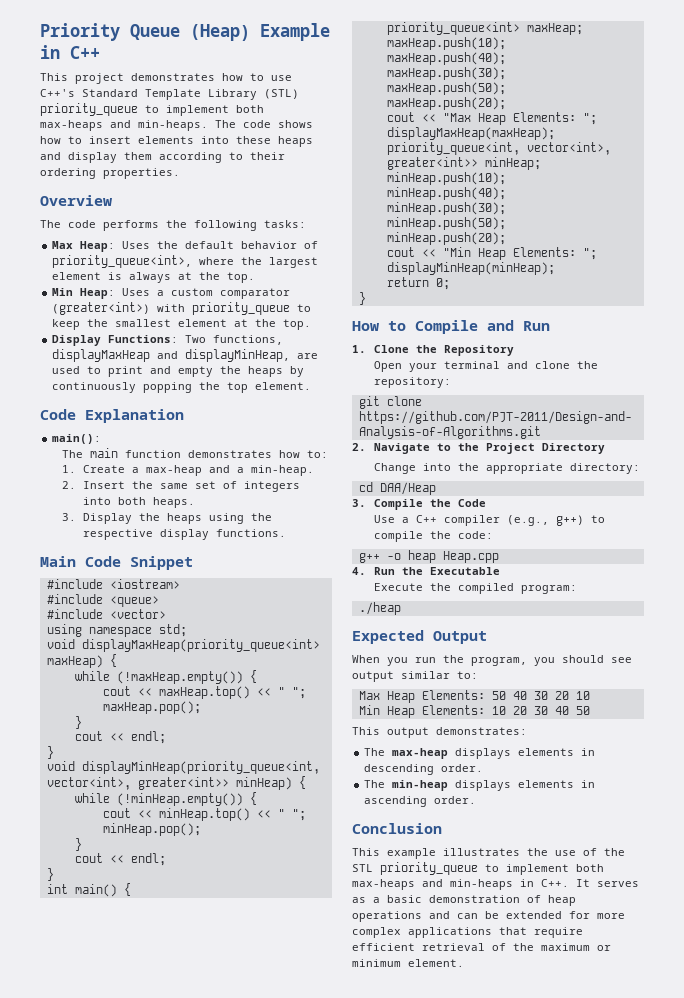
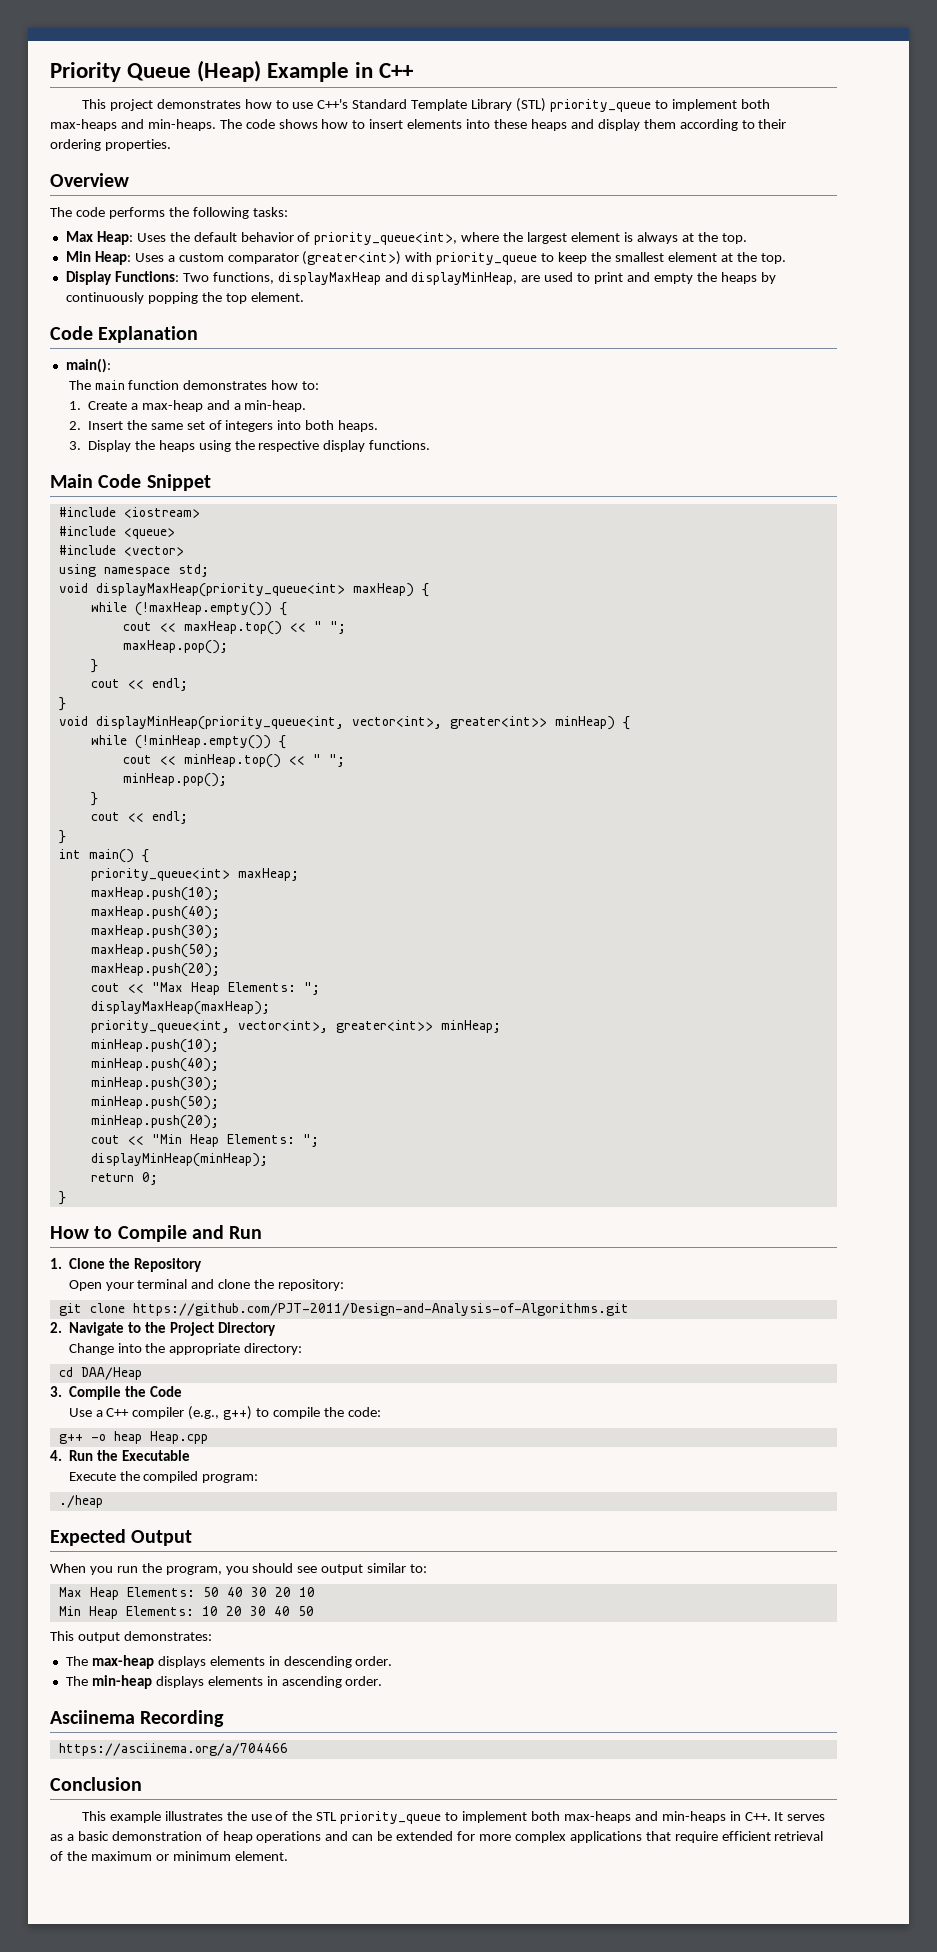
+ Asciinema Recording
+ https://asciinema.org/a/704466

